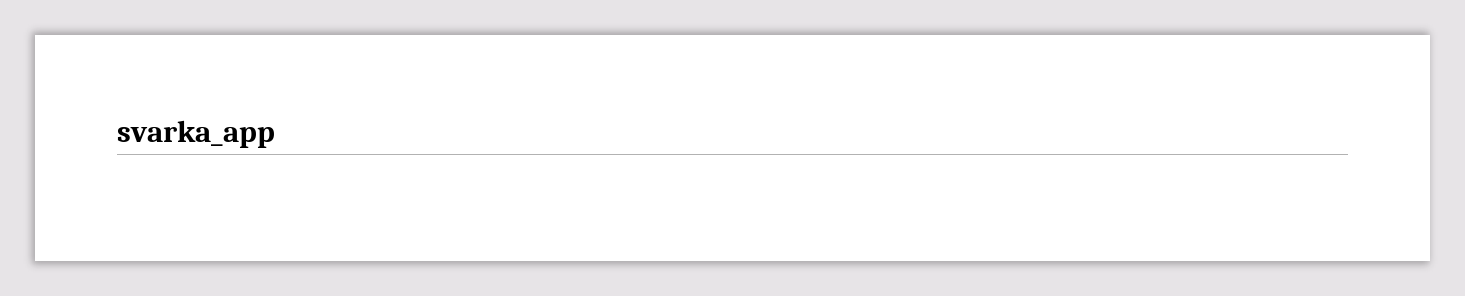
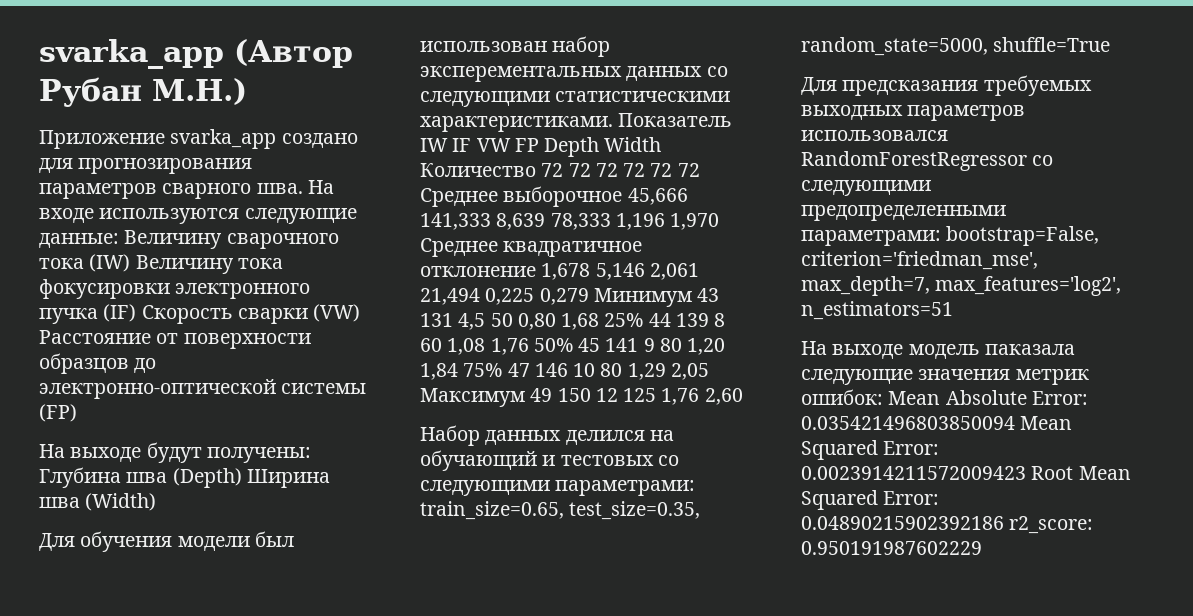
- svarka_app
+ svarka_app (Автор Рубан М.Н.)
+ Приложение svarka_app создано для прогнозирования параметров сварного шва. На входе используются следующие данные: Величину сварочного тока (IW) Величину тока фокусировки электронного пучка (IF) Скорость сварки (VW) Расстояние от поверхности образцов до электронно-оптической системы (FP)
+ На выходе будут получены: Глубина шва (Depth) Ширина шва (Width)
+ Для обучения модели был использован набор эксперементальных данных со следующими статистическими характеристиками. Показатель IW IF VW FP Depth Width Количество 72 72 72 72 72 72 Среднее выборочное 45,666 141,333 8,639 78,333 1,196 1,970 Среднее квадратичное отклонение 1,678 5,146 2,061 21,494 0,225 0,279 Минимум 43 131 4,5 50 0,80 1,68 25% 44 139 8 60 1,08 1,76 50% 45 141 9 80 1,20 1,84 75% 47 146 10 80 1,29 2,05 Максимум 49 150 12 125 1,76 2,60
+ Набор данных делился на обучающий и тестовых со следующими параметрами: train_size=0.65, test_size=0.35, random_state=5000, shuffle=True
+ Для предсказания требуемых выходных параметров использовался RandomForestRegressor со следующими предопределенными параметрами: bootstrap=False, сriterion='friedman_mse', max_depth=7, max_features='log2', n_estimators=51
+ На выходе модель паказала следующие значения метрик ошибок: Mean Absolute Error: 0.035421496803850094 Mean Squared Error: 0.0023914211572009423 Root Mean Squared Error: 0.04890215902392186 r2_score: 0.950191987602229

